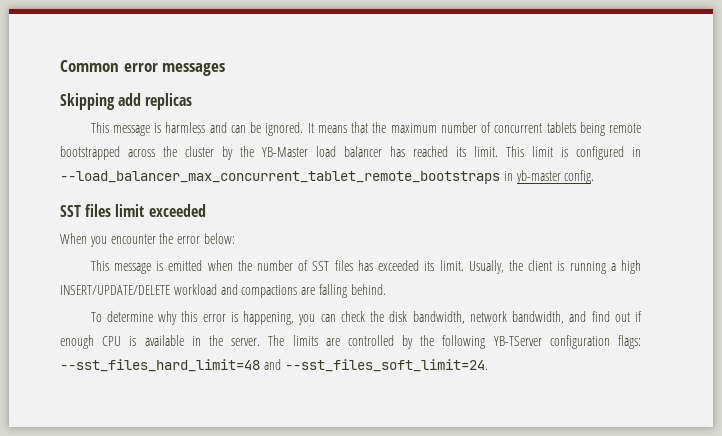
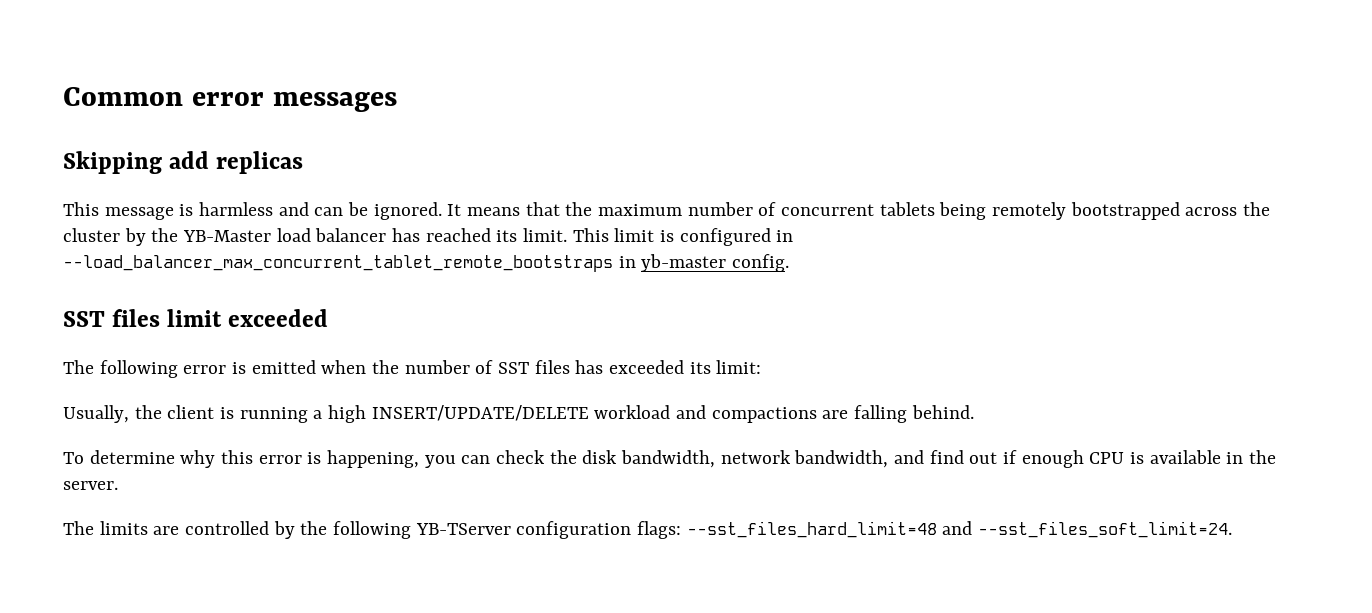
- It means that the maximum number of concurrent tablets being remote bootstrapped across the cluster by the YB-Master load balancer has reached its limit.
+ It means that the maximum number of concurrent tablets being remotely bootstrapped across the cluster by the YB-Master load balancer has reached its limit.
- When you encounter the error below:
- This message is emitted when the number of SST files has exceeded its limit. Usually, the client is running a high INSERT/UPDATE/DELETE workload and compactions are falling behind.
+ The following error is emitted when the number of SST files has exceeded its limit:
+ Usually, the client is running a high INSERT/UPDATE/DELETE workload and compactions are falling behind.
- To determine why this error is happening, you can check the disk bandwidth, network bandwidth, and find out if enough CPU is available in the server. The limits are controlled by the following YB-TServer configuration flags: --sst_files_hard_limit=48 and --sst_files_soft_limit=24.
+ To determine why this error is happening, you can check the disk bandwidth, network bandwidth, and find out if enough CPU is available in the server.
+ The limits are controlled by the following YB-TServer configuration flags: --sst_files_hard_limit=48 and --sst_files_soft_limit=24.

